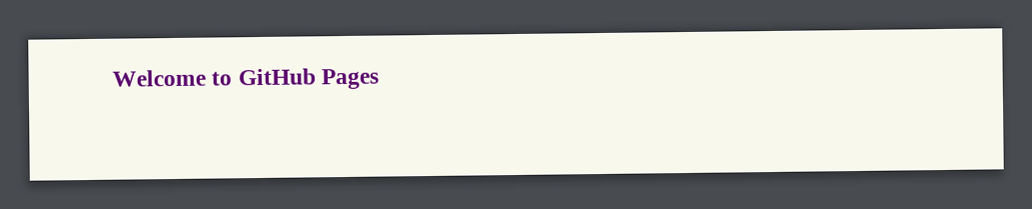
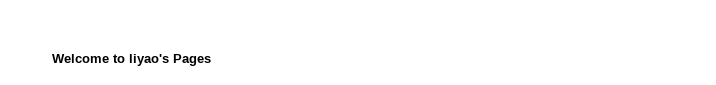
- Welcome to GitHub Pages
+ Welcome to liyao's Pages

